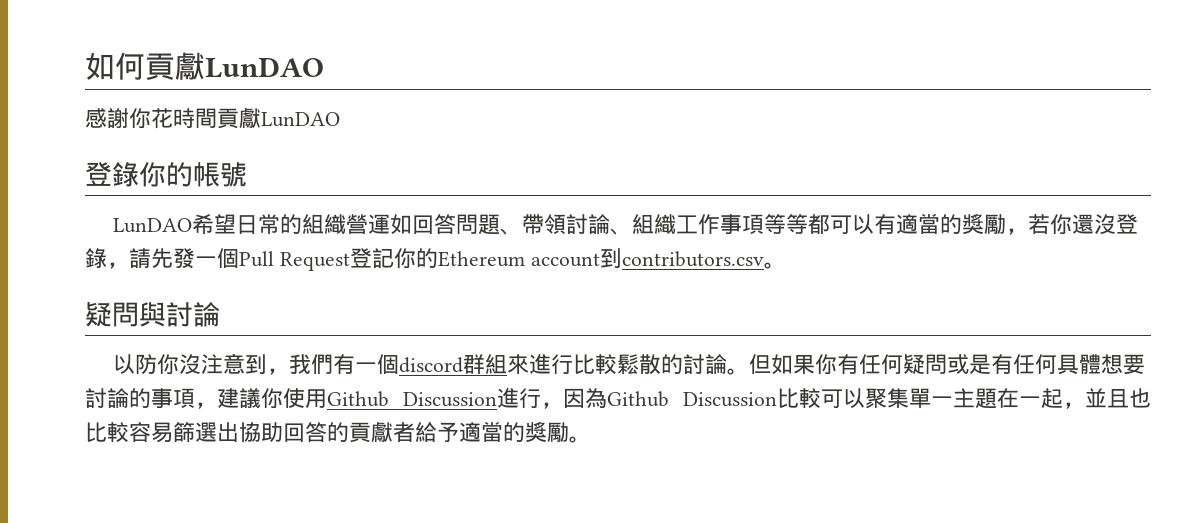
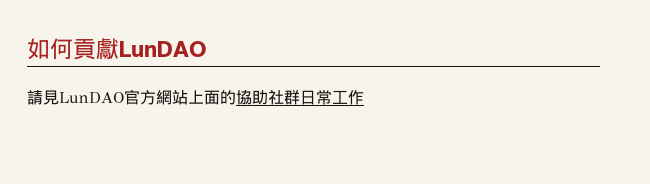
- 感謝你花時間貢獻LunDAO
- 登錄你的帳號
- LunDAO希望日常的組織營運如回答問題、帶領討論、組織工作事項等等都可以有適當的獎勵，若你還沒登錄，請先發一個Pull Request登記你的Ethereum account到contributors.csv。
- 疑問與討論
- 以防你沒注意到，我們有一個discord群組來進行比較鬆散的討論。但如果你有任何疑問或是有任何具體想要討論的事項，建議你使用Github Discussion進行，因為Github Discussion比較可以聚集單一主題在一起，並且也比較容易篩選出協助回答的貢獻者給予適當的獎勵。
+ 請見LunDAO官方網站上面的協助社群日常工作

